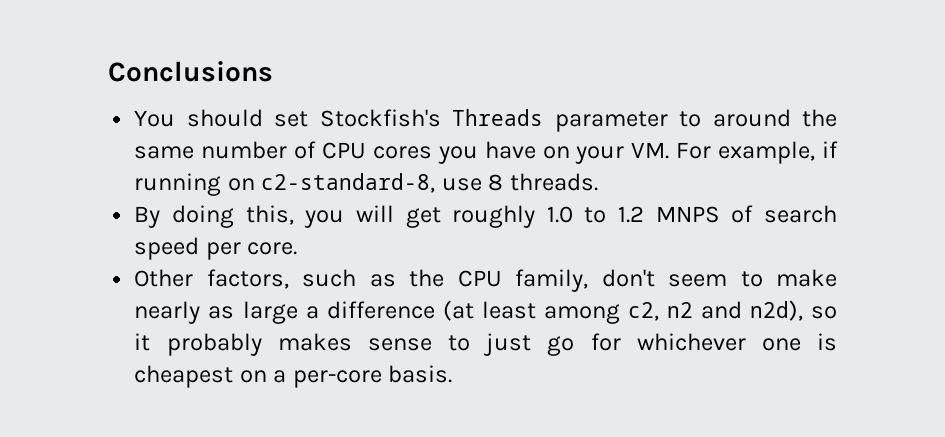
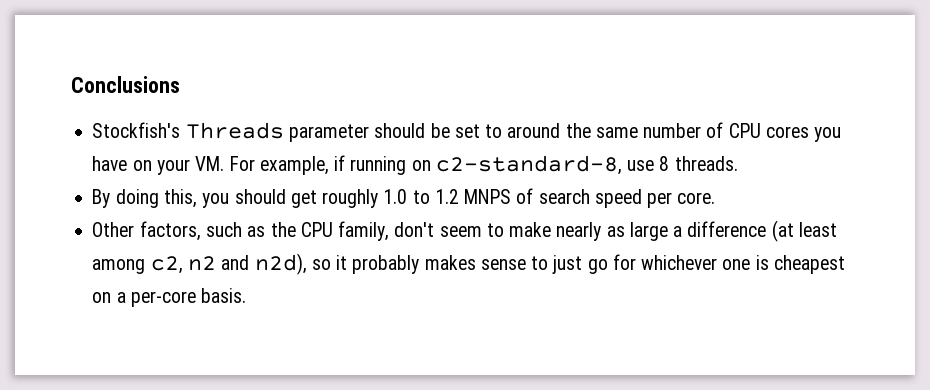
- You should set Stockfish's Threads parameter to around the same number of CPU cores you have on your VM. For example, if running on c2-standard-8, use 8 threads.
+ Stockfish's Threads parameter should be set to around the same number of CPU cores you have on your VM. For example, if running on c2-standard-8, use 8 threads.
- By doing this, you will get roughly 1.0 to 1.2 MNPS of search speed per core.
+ By doing this, you should get roughly 1.0 to 1.2 MNPS of search speed per core.

